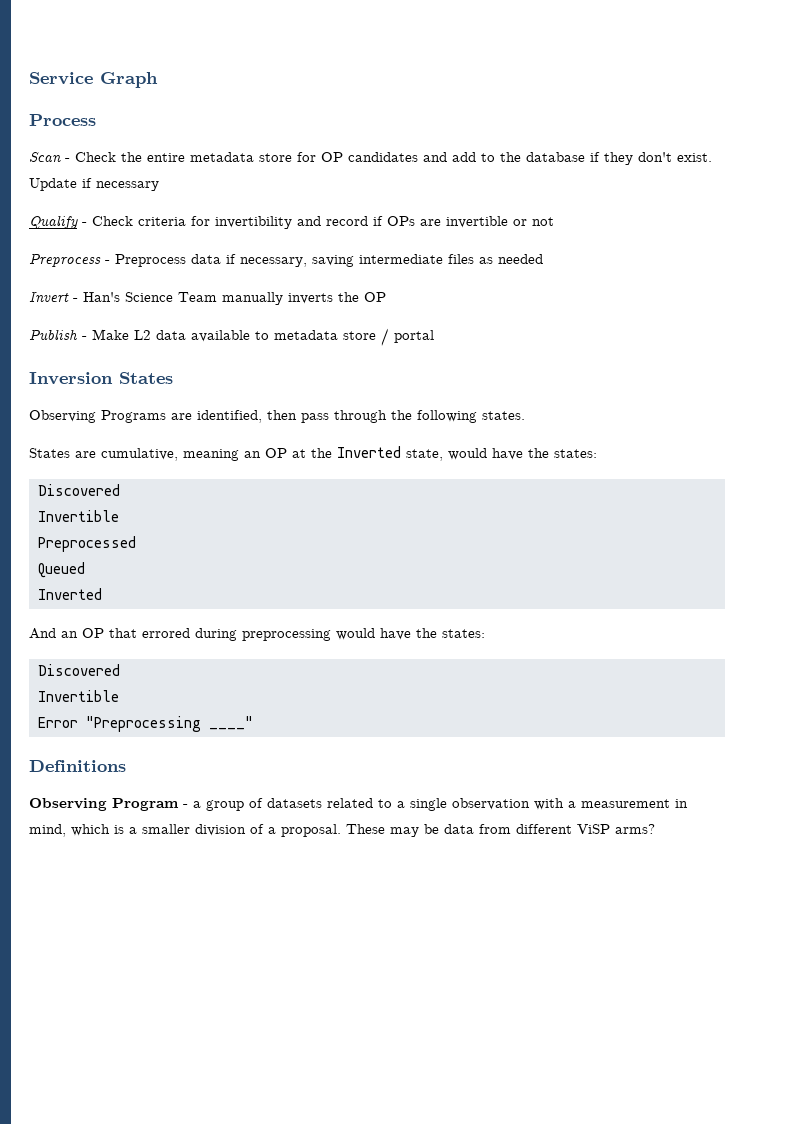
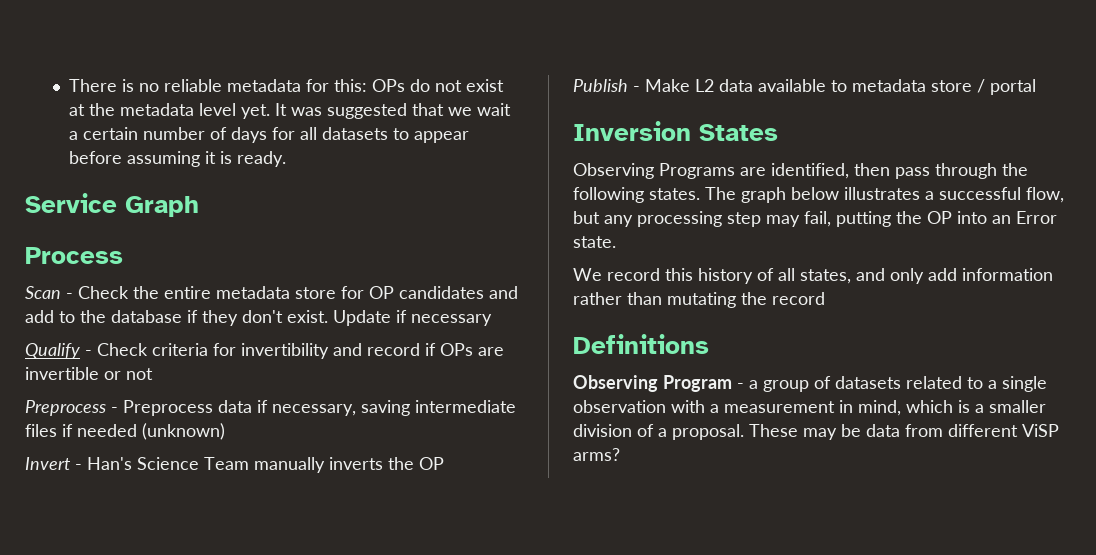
+ There is no reliable metadata for this: OPs do not exist at the metadata level yet. It was suggested that we wait a certain number of days for all datasets to appear before assuming it is ready.
- Preprocess - Preprocess data if necessary, saving intermediate files as needed
+ Preprocess - Preprocess data if necessary, saving intermediate files if needed (unknown)
- Observing Programs are identified, then pass through the following states.
- States are cumulative, meaning an OP at the Inverted state, would have the states:
- Discovered
- Invertible
- Preprocessed
- Queued
- Inverted
- And an OP that errored during preprocessing would have the states:
- Discovered
- Invertible
- Error "Preprocessing ____"
+ Observing Programs are identified, then pass through the following states. The graph below illustrates a successful flow, but any processing step may fail, putting the OP into an Error state.
+ We record this history of all states, and only add information rather than mutating the record

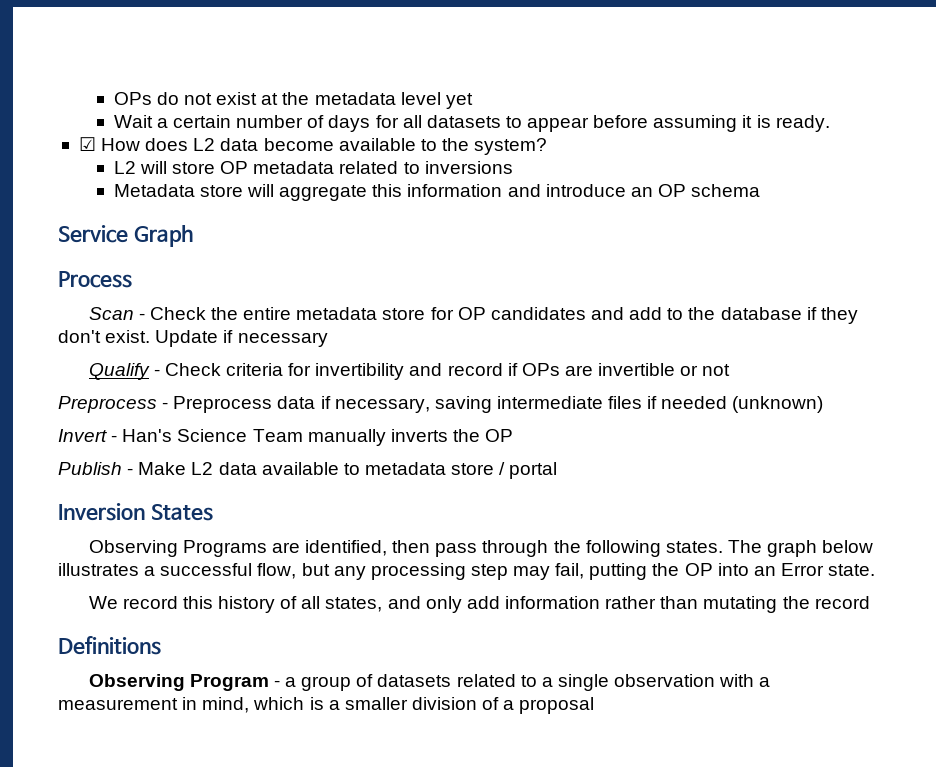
- There is no reliable metadata for this: OPs do not exist at the metadata level yet. It was suggested that we wait a certain number of days for all datasets to appear before assuming it is ready.
+ OPs do not exist at the metadata level yet
+ Wait a certain number of days for all datasets to appear before assuming it is ready.
+ ☑ How does L2 data become available to the system?
+ L2 will store OP metadata related to inversions
+ Metadata store will aggregate this information and introduce an OP schema
- Observing Program - a group of datasets related to a single observation with a measurement in mind, which is a smaller division of a proposal. These may be data from different ViSP arms?
+ Observing Program - a group of datasets related to a single observation with a measurement in mind, which is a smaller division of a proposal

